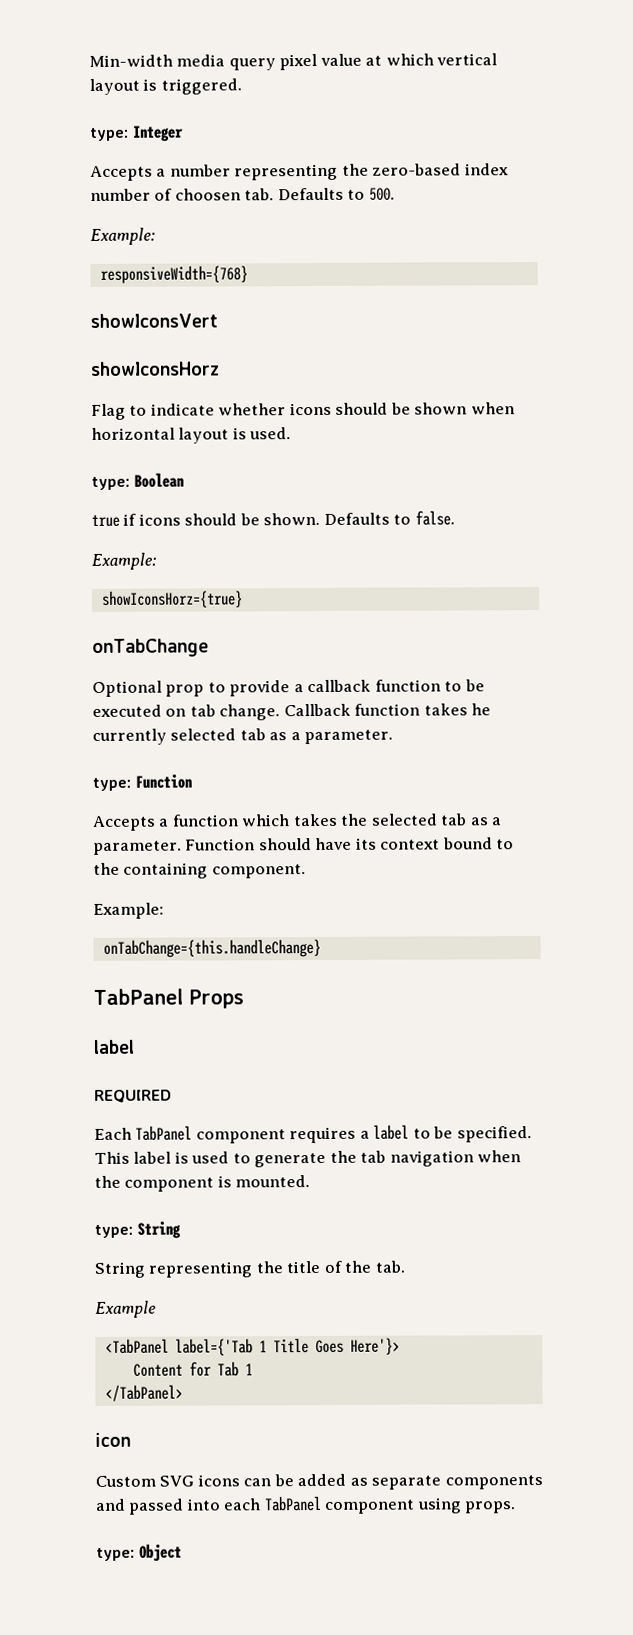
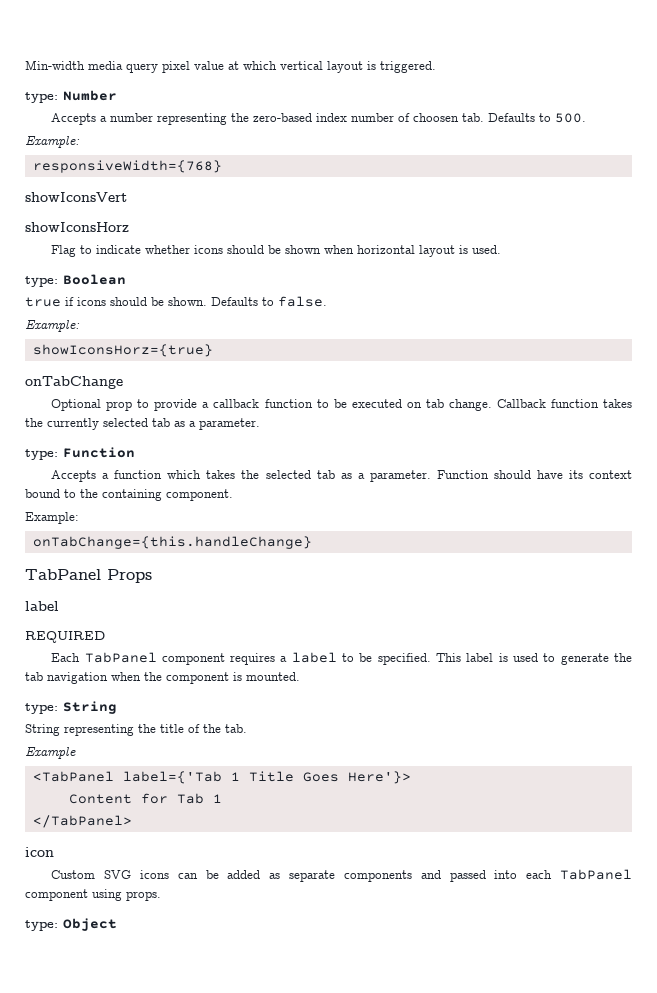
- type: Integer
+ type: Number
- Callback function takes he currently selected tab as a parameter.
+ Callback function takes the currently selected tab as a parameter.

